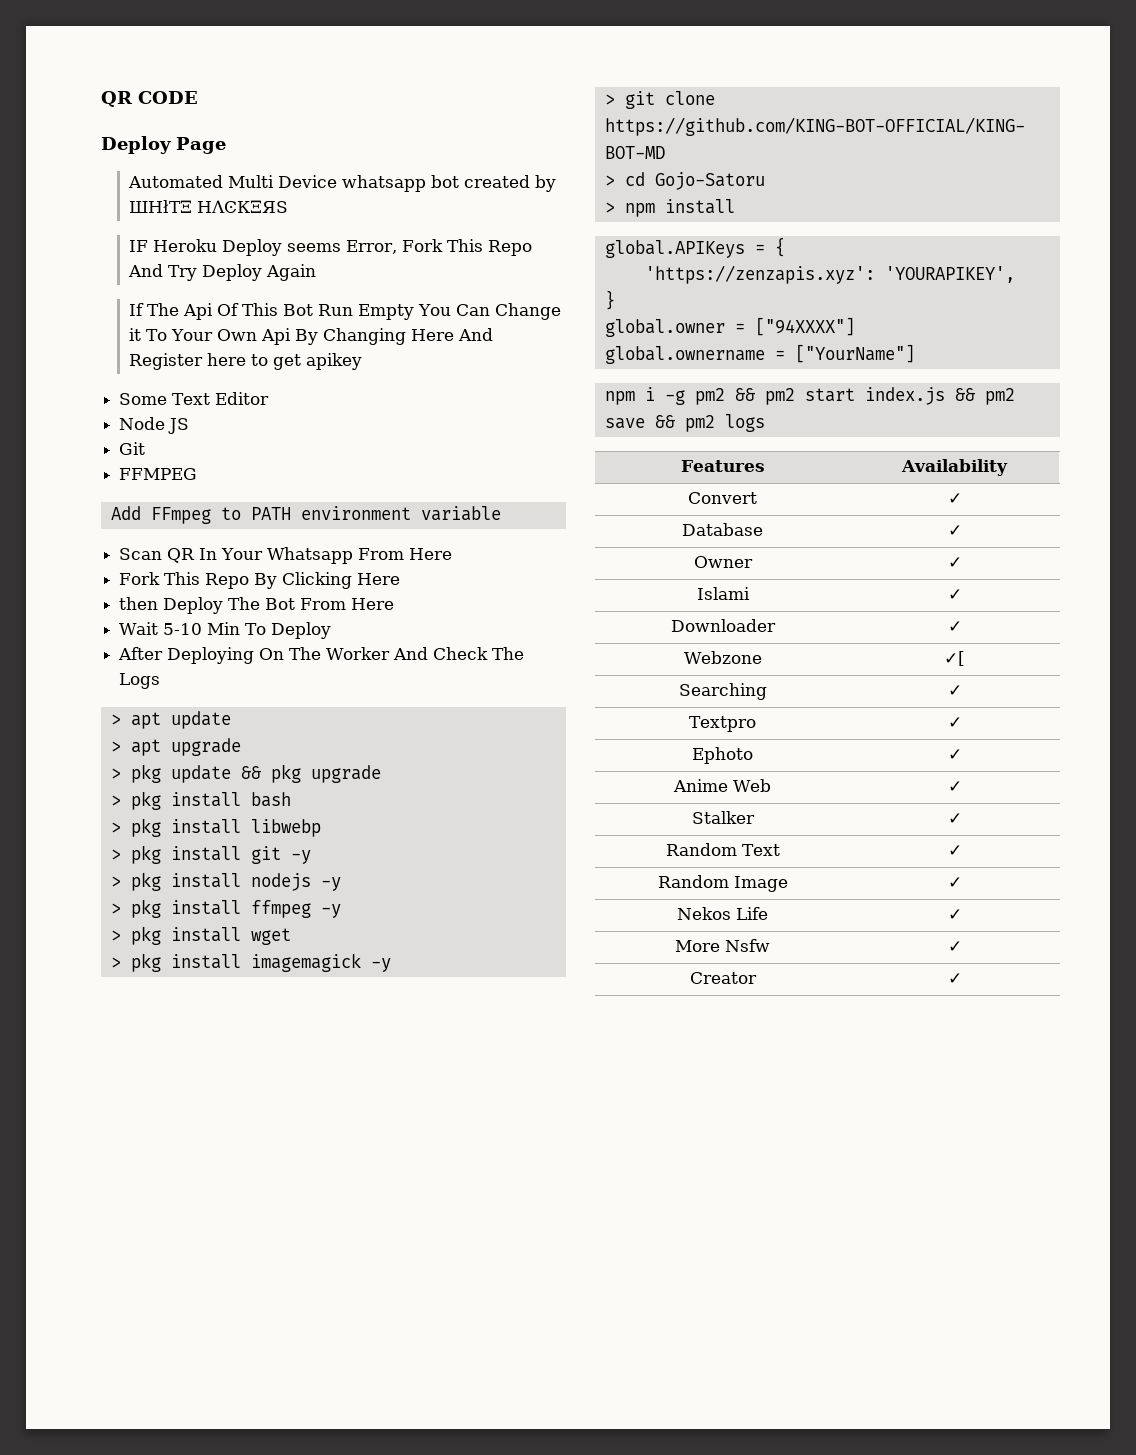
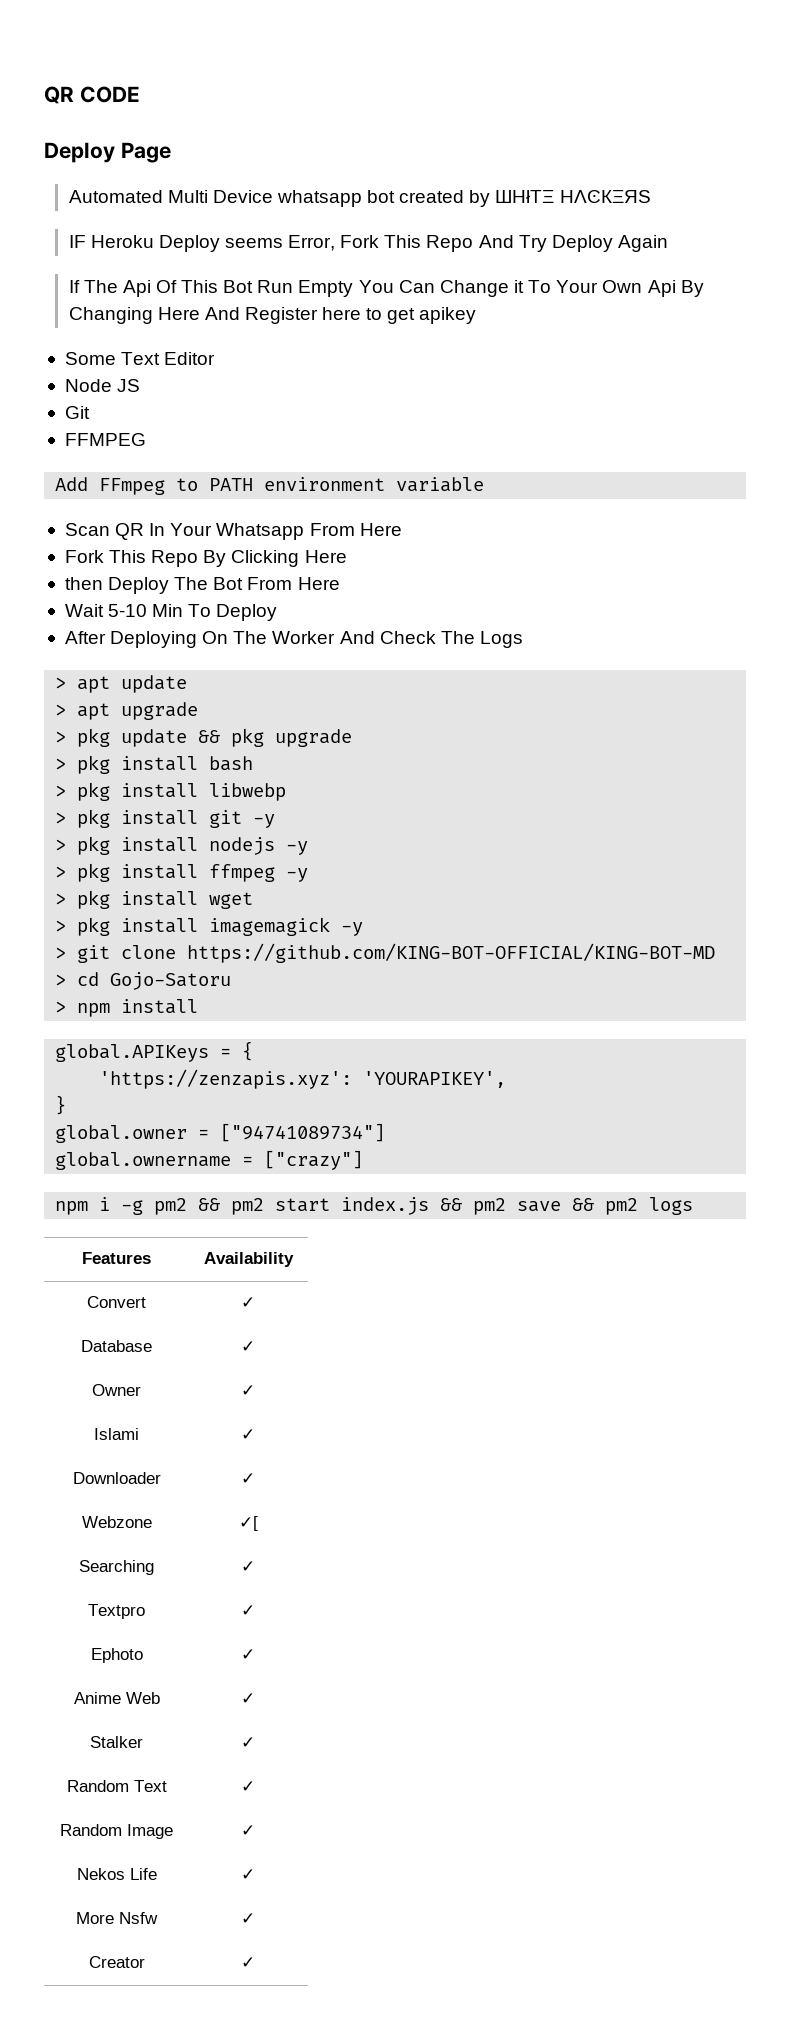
- global.owner = ["94XXXX"]
+ global.owner = ["94741089734"]
- global.ownername = ["YourName"]
+ global.ownername = ["crazy"]

